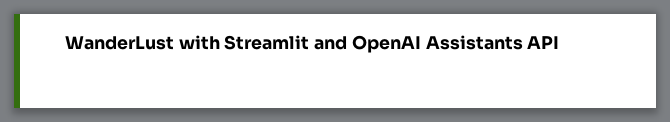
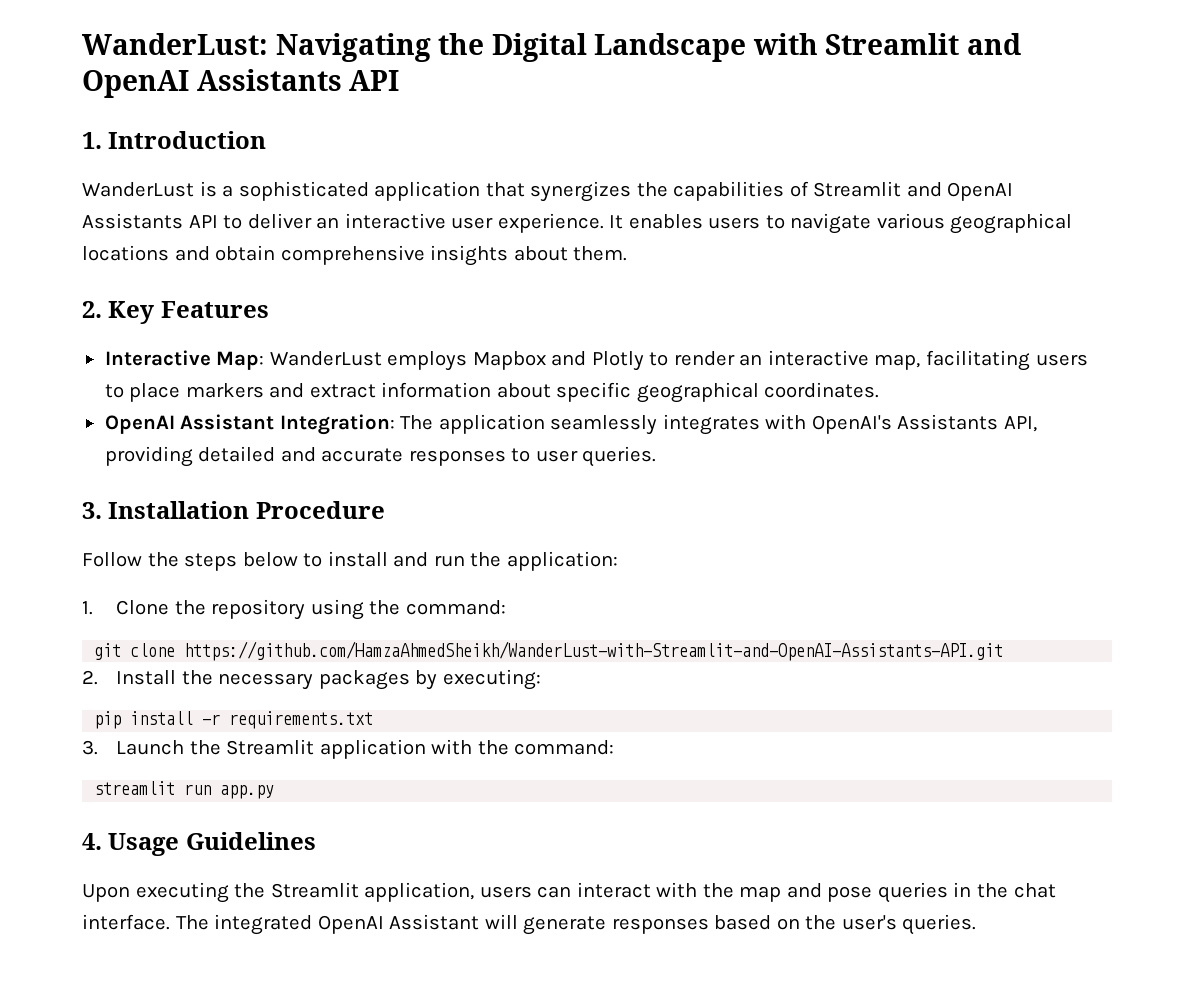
- WanderLust with Streamlit and OpenAI Assistants API
+ WanderLust: Navigating the Digital Landscape with Streamlit and OpenAI Assistants API
+ 1. Introduction
+ WanderLust is a sophisticated application that synergizes the capabilities of Streamlit and OpenAI Assistants API to deliver an interactive user experience. It enables users to navigate various geographical locations and obtain comprehensive insights about them.
+ 2. Key Features
+ Interactive Map: WanderLust employs Mapbox and Plotly to render an interactive map, facilitating users to place markers and extract information about specific geographical coordinates.
+ OpenAI Assistant Integration: The application seamlessly integrates with OpenAI's Assistants API, providing detailed and accurate responses to user queries.
+ 3. Installation Procedure
+ Follow the steps below to install and run the application:
+ 1. Clone the repository using the command:
+ git clone https://github.com/HamzaAhmedSheikh/WanderLust-with-Streamlit-and-OpenAI-Assistants-API.git
+ 2. Install the necessary packages by executing:
+ pip install -r requirements.txt
+ 3. Launch the Streamlit application with the command:
+ streamlit run app.py
+ 4. Usage Guidelines
+ Upon executing the Streamlit application, users can interact with the map and pose queries in the chat interface. The integrated OpenAI Assistant will generate responses based on the user's queries.

